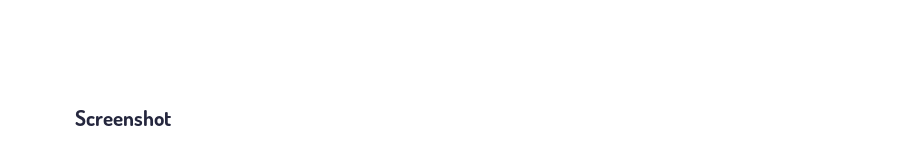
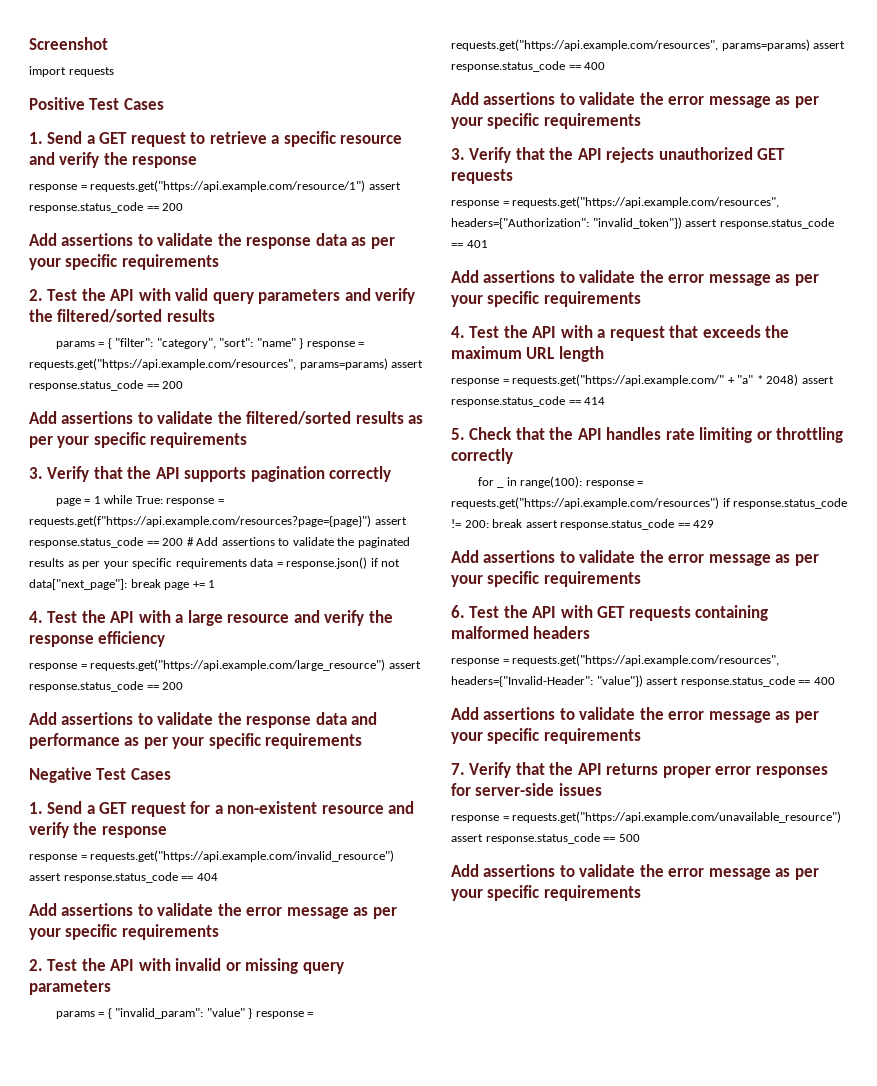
+ import requests
+ Positive Test Cases
+ 1. Send a GET request to retrieve a specific resource and verify the response
+ response = requests.get("https://api.example.com/resource/1") assert response.status_code == 200
+ Add assertions to validate the response data as per your specific requirements
+ 2. Test the API with valid query parameters and verify the filtered/sorted results
+ params = { "filter": "category", "sort": "name" } response = requests.get("https://api.example.com/resources", params=params) assert response.status_code == 200
+ Add assertions to validate the filtered/sorted results as per your specific requirements
+ 3. Verify that the API supports pagination correctly
+ page = 1 while True: response = requests.get(f"https://api.example.com/resources?page={page}") assert response.status_code == 200 # Add assertions to validate the paginated results as per your specific requirements data = response.json() if not data["next_page"]: break page += 1
+ 4. Test the API with a large resource and verify the response efficiency
+ response = requests.get("https://api.example.com/large_resource") assert response.status_code == 200
+ Add assertions to validate the response data and performance as per your specific requirements
+ Negative Test Cases
+ 1. Send a GET request for a non-existent resource and verify the response
+ response = requests.get("https://api.example.com/invalid_resource") assert response.status_code == 404
+ Add assertions to validate the error message as per your specific requirements
+ 2. Test the API with invalid or missing query parameters
+ params = { "invalid_param": "value" } response = requests.get("https://api.example.com/resources", params=params) assert response.status_code == 400
+ Add assertions to validate the error message as per your specific requirements
+ 3. Verify that the API rejects unauthorized GET requests
+ response = requests.get("https://api.example.com/resources", headers={"Authorization": "invalid_token"}) assert response.status_code == 401
+ Add assertions to validate the error message as per your specific requirements
+ 4. Test the API with a request that exceeds the maximum URL length
+ response = requests.get("https://api.example.com/" + "a" * 2048) assert response.status_code == 414
+ 5. Check that the API handles rate limiting or throttling correctly
+ for _ in range(100): response = requests.get("https://api.example.com/resources") if response.status_code != 200: break assert response.status_code == 429
+ Add assertions to validate the error message as per your specific requirements
+ 6. Test the API with GET requests containing malformed headers
+ response = requests.get("https://api.example.com/resources", headers={"Invalid-Header": "value"}) assert response.status_code == 400
+ Add assertions to validate the error message as per your specific requirements
+ 7. Verify that the API returns proper error responses for server-side issues
+ response = requests.get("https://api.example.com/unavailable_resource") assert response.status_code == 500
+ Add assertions to validate the error message as per your specific requirements

